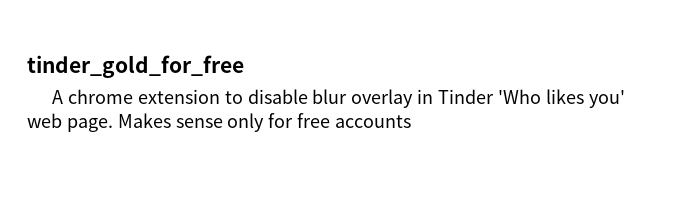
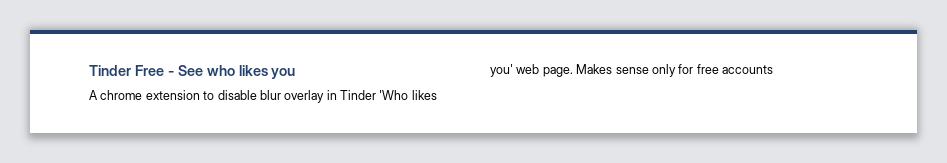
- tinder_gold_for_free
+ Tinder Free - See who likes you

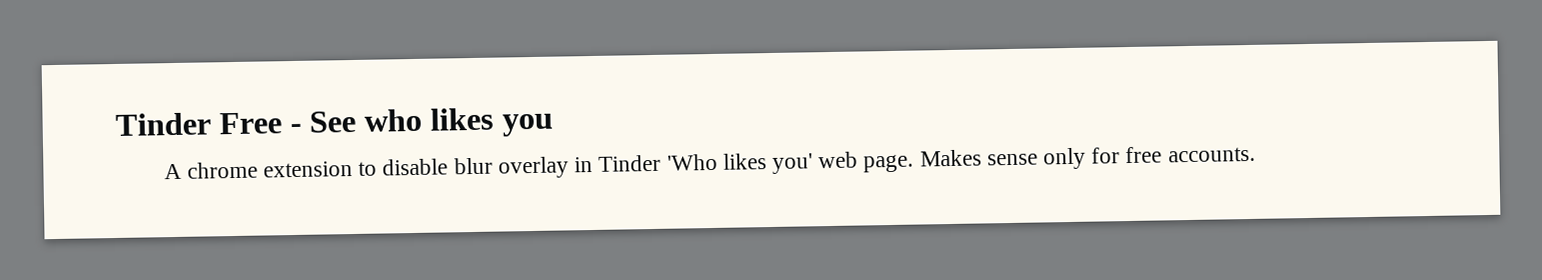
- Makes sense only for free accounts
+ Makes sense only for free accounts.

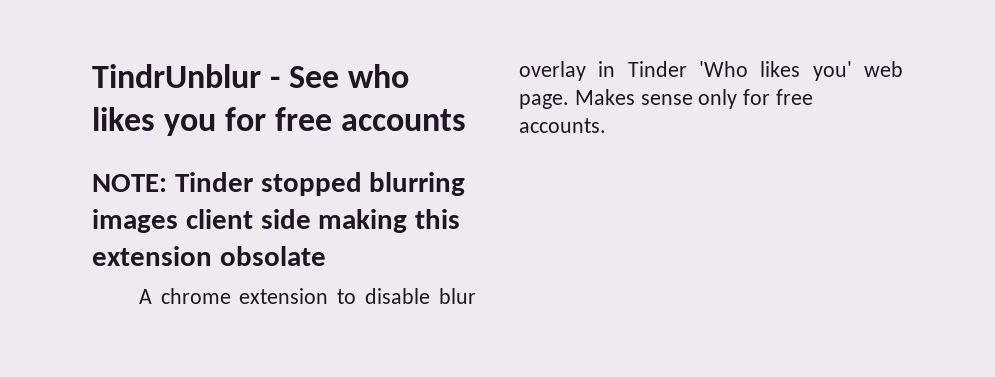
- Tinder Free - See who likes you
+ TindrUnblur - See who likes you for free accounts
+ NOTE: Tinder stopped blurring images client side making this extension obsolate

